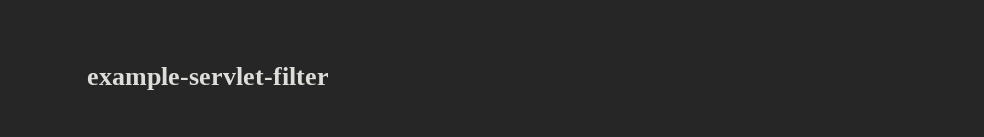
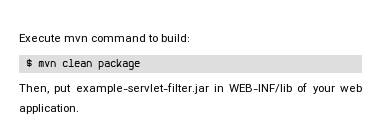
- example-servlet-filter
+ Execute mvn command to build:
+ $ mvn clean package
+ Then, put example-servlet-filter.jar in WEB-INF/lib of your web application.

